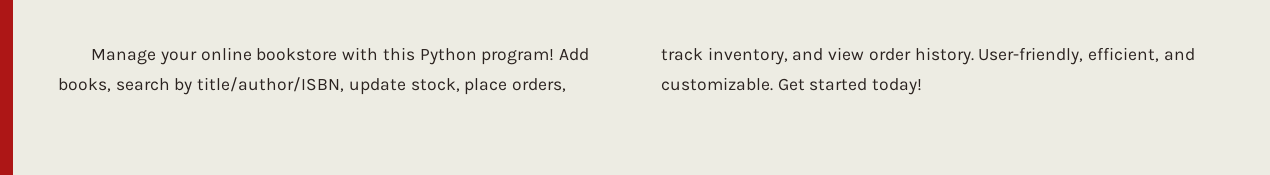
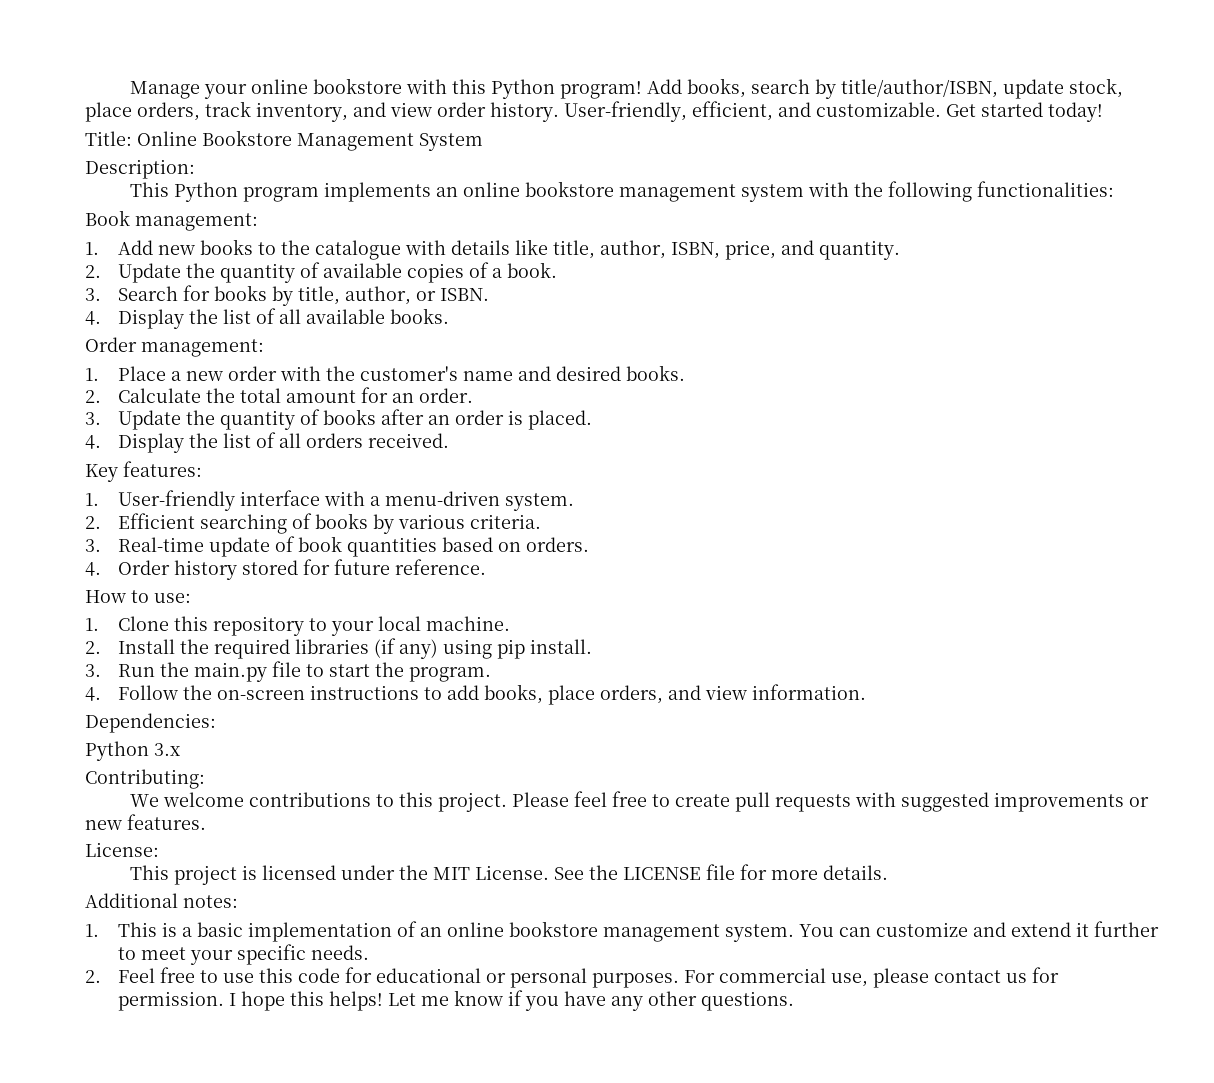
+ Title: Online Bookstore Management System
+ Description:
+ This Python program implements an online bookstore management system with the following functionalities:
+ Book management:
+ 1. Add new books to the catalogue with details like title, author, ISBN, price, and quantity.
+ 2. Update the quantity of available copies of a book.
+ 3. Search for books by title, author, or ISBN.
+ 4. Display the list of all available books.
+ Order management:
+ 1. Place a new order with the customer's name and desired books.
+ 2. Calculate the total amount for an order.
+ 3. Update the quantity of books after an order is placed.
+ 4. Display the list of all orders received.
+ Key features:
+ 1. User-friendly interface with a menu-driven system.
+ 2. Efficient searching of books by various criteria.
+ 3. Real-time update of book quantities based on orders.
+ 4. Order history stored for future reference.
+ How to use:
+ 1. Clone this repository to your local machine.
+ 2. Install the required libraries (if any) using pip install.
+ 3. Run the main.py file to start the program.
+ 4. Follow the on-screen instructions to add books, place orders, and view information.
+ Dependencies:
+ Python 3.x
+ Contributing:
+ We welcome contributions to this project. Please feel free to create pull requests with suggested improvements or new features.
+ License:
+ This project is licensed under the MIT License. See the LICENSE file for more details.
+ Additional notes:
+ 1. This is a basic implementation of an online bookstore management system. You can customize and extend it further to meet your specific needs.
+ 2. Feel free to use this code for educational or personal purposes. For commercial use, please contact us for permission. I hope this helps! Let me know if you have any other questions.

